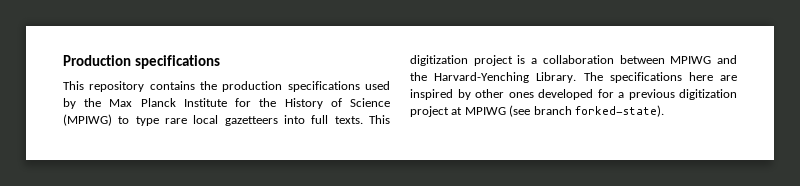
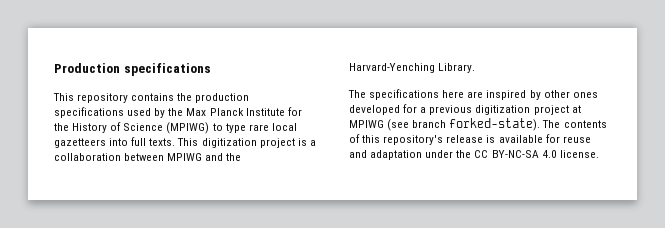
- This digitization project is a collaboration between MPIWG and the Harvard-Yenching Library. The specifications here are inspired by other ones developed for a previous digitization project at MPIWG (see branch forked-state).
+ This digitization project is a collaboration between MPIWG and the Harvard-Yenching Library.
+ The specifications here are inspired by other ones developed for a previous digitization project at MPIWG (see branch forked-state).
+ The contents of this repository's release is available for reuse and adaptation under the CC BY-NC-SA 4.0 license.

